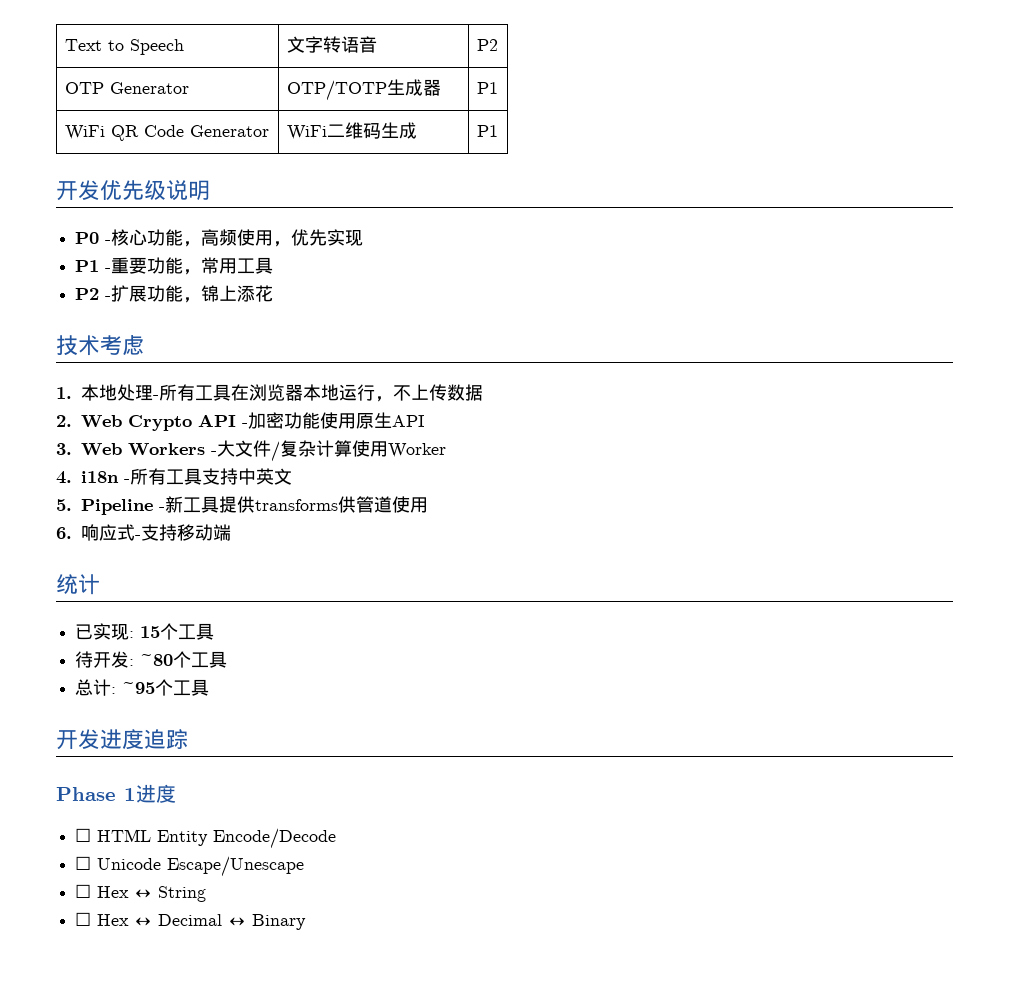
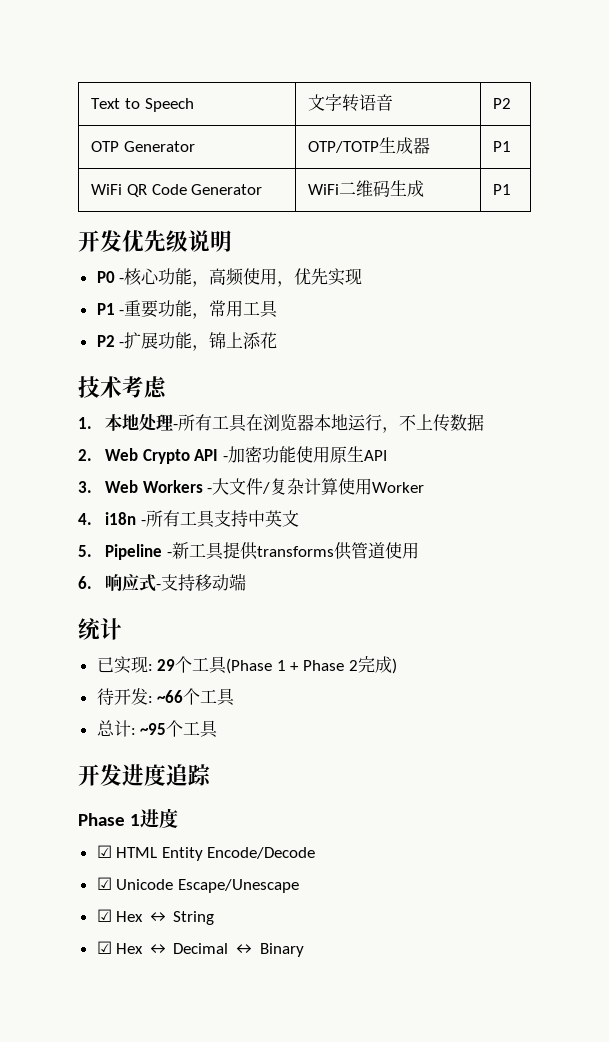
- 已实现: 15个工具
+ 已实现: 29个工具(Phase 1 + Phase 2完成)
- 待开发: ~80个工具
+ 待开发: ~66个工具
- ☐ HTML Entity Encode/Decode
+ ☑ HTML Entity Encode/Decode
- ☐ Unicode Escape/Unescape
+ ☑ Unicode Escape/Unescape
- ☐ Hex ↔ String
+ ☑ Hex ↔ String
- ☐ Hex ↔ Decimal ↔ Binary
+ ☑ Hex ↔ Decimal ↔ Binary

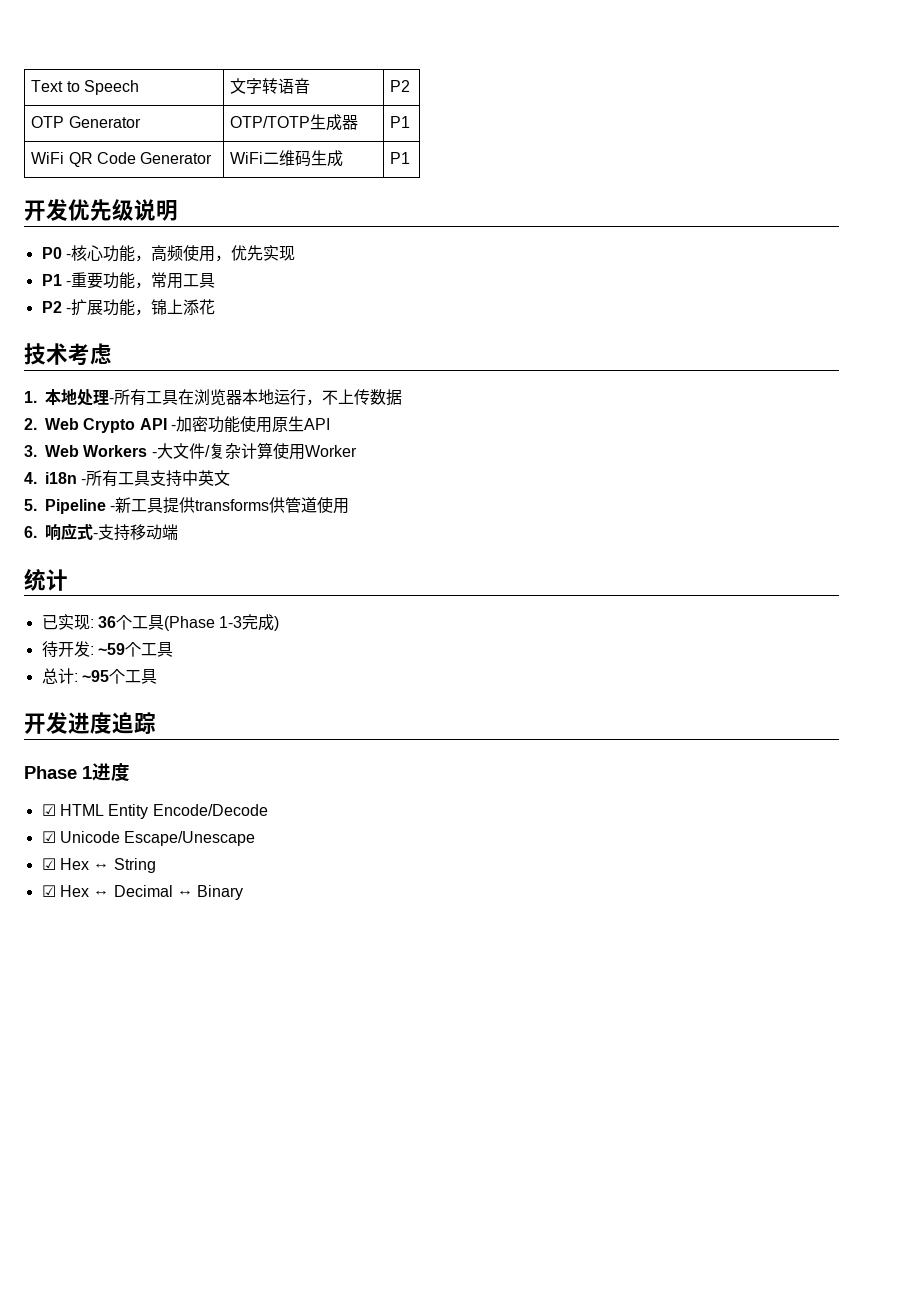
- 已实现: 29个工具(Phase 1 + Phase 2完成)
+ 已实现: 36个工具(Phase 1-3完成)
- 待开发: ~66个工具
+ 待开发: ~59个工具

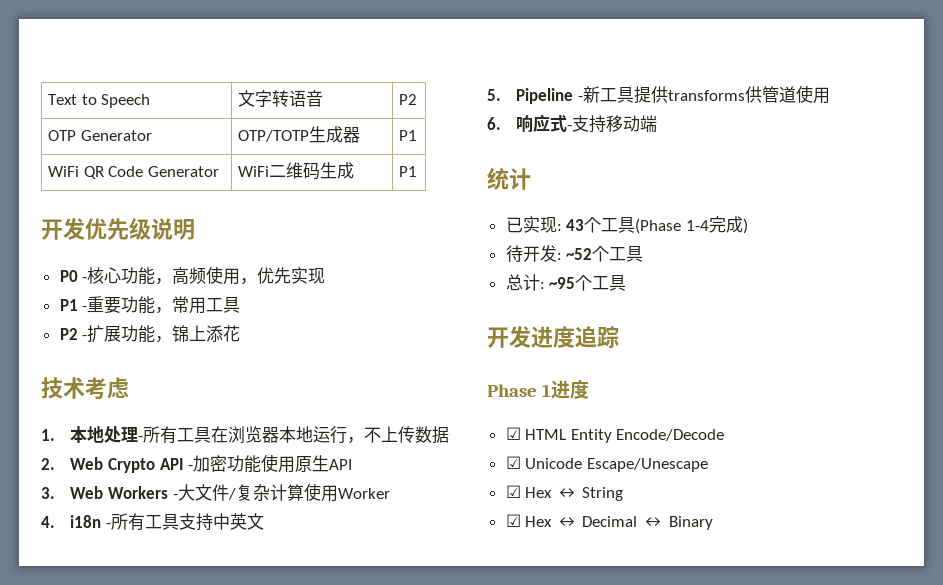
- 已实现: 36个工具(Phase 1-3完成)
+ 已实现: 43个工具(Phase 1-4完成)
- 待开发: ~59个工具
+ 待开发: ~52个工具

